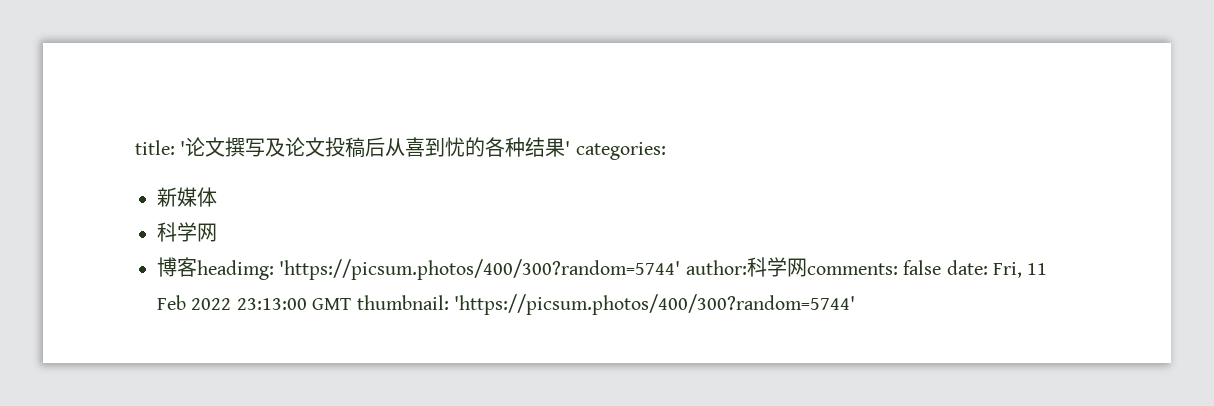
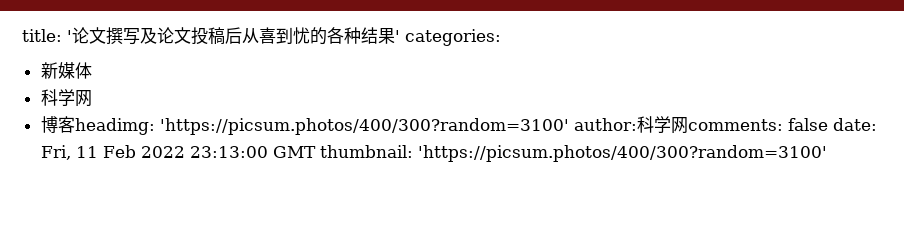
- 博客headimg: 'https://picsum.photos/400/300?random=5744' author:科学网comments: false date: Fri, 11 Feb 2022 23:13:00 GMT thumbnail: 'https://picsum.photos/400/300?random=5744'
+ 博客headimg: 'https://picsum.photos/400/300?random=3100' author:科学网comments: false date: Fri, 11 Feb 2022 23:13:00 GMT thumbnail: 'https://picsum.photos/400/300?random=3100'

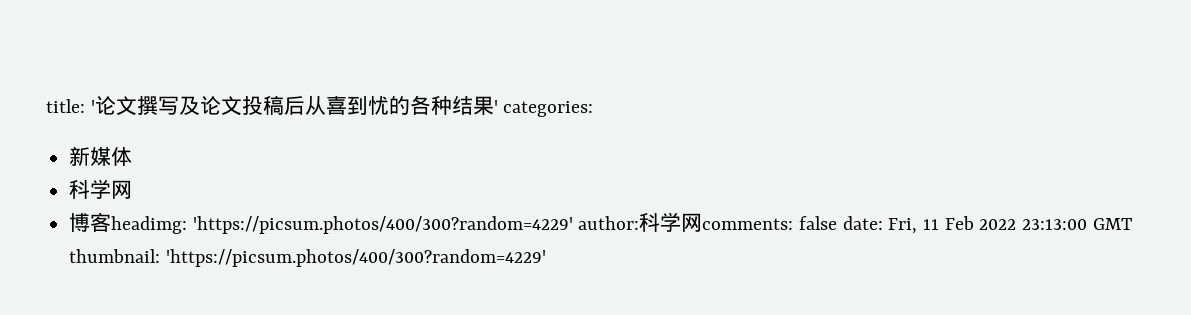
- 博客headimg: 'https://picsum.photos/400/300?random=3100' author:科学网comments: false date: Fri, 11 Feb 2022 23:13:00 GMT thumbnail: 'https://picsum.photos/400/300?random=3100'
+ 博客headimg: 'https://picsum.photos/400/300?random=4229' author:科学网comments: false date: Fri, 11 Feb 2022 23:13:00 GMT thumbnail: 'https://picsum.photos/400/300?random=4229'

